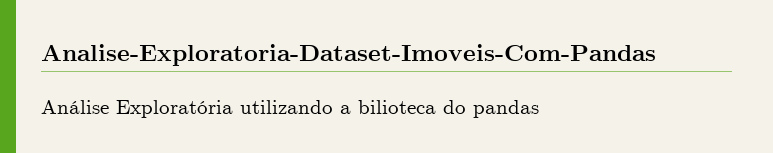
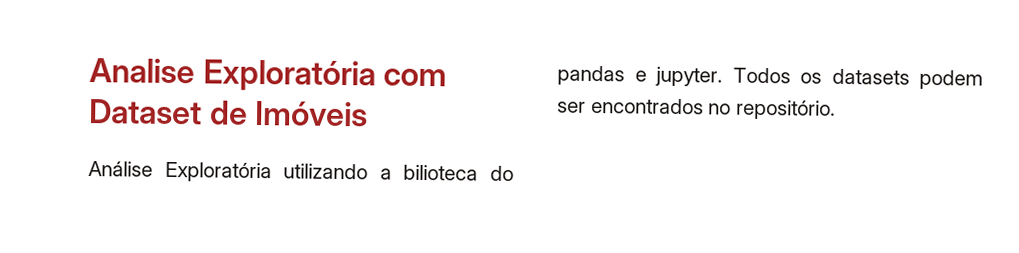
- Analise-Exploratoria-Dataset-Imoveis-Com-Pandas
+ Analise Exploratória com Dataset de Imóveis
- Análise Exploratória utilizando a bilioteca do pandas
+ Análise Exploratória utilizando a bilioteca do pandas e jupyter. Todos os datasets podem ser encontrados no repositório.

